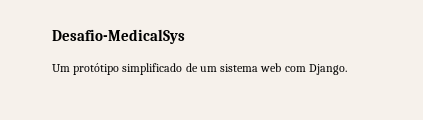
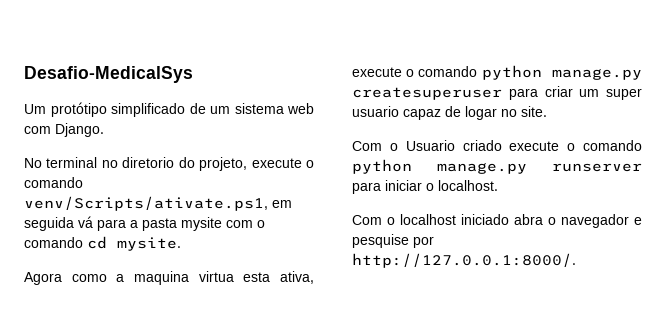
+ No terminal no diretorio do projeto, execute o comando venv/Scripts/ativate.ps1, em seguida vá para a pasta mysite com o comando cd mysite.
+ Agora como a maquina virtua esta ativa, execute o comando python manage.py createsuperuser para criar um super usuario capaz de logar no site.
+ Com o Usuario criado execute o comando python manage.py runserver para iniciar o localhost.
+ Com o localhost iniciado abra o navegador e pesquise por http://127.0.0.1:8000/.

